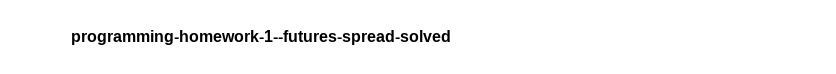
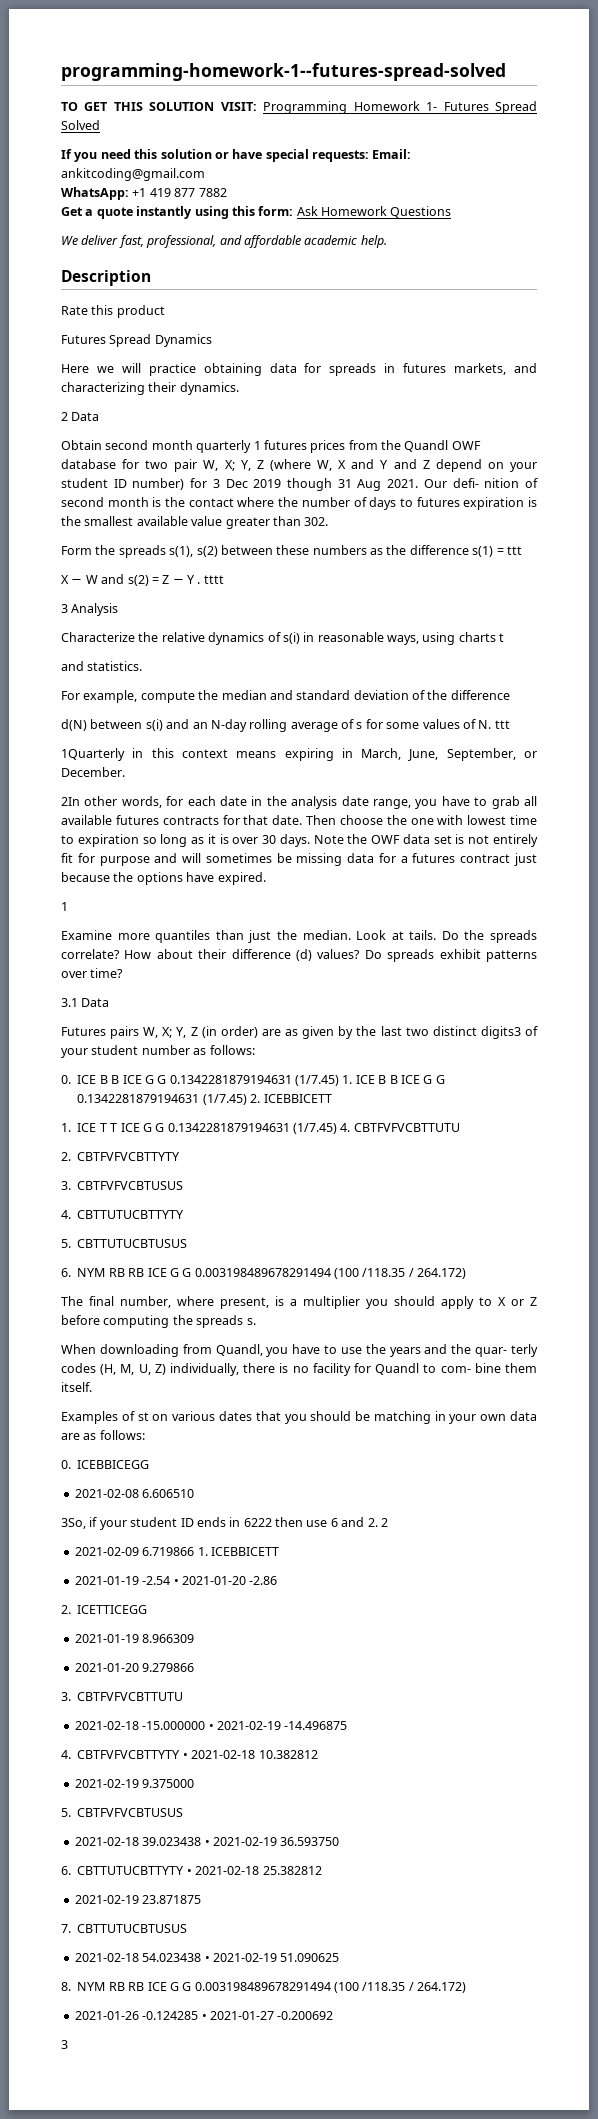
+ TO GET THIS SOLUTION VISIT: Programming Homework 1- Futures Spread Solved
+ If you need this solution or have special requests: Email: ankitcoding@gmail.com
+ WhatsApp: +1 419 877 7882
+ Get a quote instantly using this form: Ask Homework Questions
+ We deliver fast, professional, and affordable academic help.
+ Description
+ Rate this product
+ Futures Spread Dynamics
+ Here we will practice obtaining data for spreads in futures markets, and characterizing their dynamics.
+ 2 Data
+ Obtain second month quarterly 1 futures prices from the Quandl OWF database for two pair W, X; Y, Z (where W, X and Y and Z depend on your student ID number) for 3 Dec 2019 though 31 Aug 2021. Our defi- nition of second month is the contact where the number of days to futures expiration is the smallest available value greater than 302.
+ Form the spreads s(1), s(2) between these numbers as the difference s(1) = ttt
+ X − W and s(2) = Z − Y . tttt
+ 3 Analysis
+ Characterize the relative dynamics of s(i) in reasonable ways, using charts t
+ and statistics.
+ For example, compute the median and standard deviation of the difference
+ d(N) between s(i) and an N-day rolling average of s for some values of N. ttt
+ 1Quarterly in this context means expiring in March, June, September, or December.
+ 2In other words, for each date in the analysis date range, you have to grab all available futures contracts for that date. Then choose the one with lowest time to expiration so long as it is over 30 days. Note the OWF data set is not entirely fit for purpose and will sometimes be missing data for a futures contract just because the options have expired.
+ 1
+ Examine more quantiles than just the median. Look at tails. Do the spreads correlate? How about their difference (d) values? Do spreads exhibit patterns over time?
+ 3.1 Data
+ Futures pairs W, X; Y, Z (in order) are as given by the last two distinct digits3 of your student number as follows:
+ 0. ICE B B ICE G G 0.1342281879194631 (1/7.45) 1. ICE B B ICE G G 0.1342281879194631 (1/7.45) 2. ICEBBICETT
+ 1. ICE T T ICE G G 0.1342281879194631 (1/7.45) 4. CBTFVFVCBTTUTU
+ 2. CBTFVFVCBTTYTY
+ 3. CBTFVFVCBTUSUS
+ 4. CBTTUTUCBTTYTY
+ 5. CBTTUTUCBTUSUS
+ 6. NYM RB RB ICE G G 0.003198489678291494 (100 /118.35 / 264.172)
+ The final number, where present, is a multiplier you should apply to X or Z before computing the spreads s.
+ When downloading from Quandl, you have to use the years and the quar- terly codes (H, M, U, Z) individually, there is no facility for Quandl to com- bine them itself.
+ Examples of st on various dates that you should be matching in your own data are as follows:
+ 0. ICEBBICEGG
+ 2021-02-08 6.606510
+ 3So, if your student ID ends in 6222 then use 6 and 2. 2
+ 2021-02-09 6.719866 1. ICEBBICETT
+ 2021-01-19 -2.54 • 2021-01-20 -2.86
+ 2. ICETTICEGG
+ 2021-01-19 8.966309
+ 2021-01-20 9.279866
+ 3. CBTFVFVCBTTUTU
+ 2021-02-18 -15.000000 • 2021-02-19 -14.496875
+ 4. CBTFVFVCBTTYTY • 2021-02-18 10.382812
+ 2021-02-19 9.375000
+ 5. CBTFVFVCBTUSUS
+ 2021-02-18 39.023438 • 2021-02-19 36.593750
+ 6. CBTTUTUCBTTYTY • 2021-02-18 25.382812
+ 2021-02-19 23.871875
+ 7. CBTTUTUCBTUSUS
+ 2021-02-18 54.023438 • 2021-02-19 51.090625
+ 8. NYM RB RB ICE G G 0.003198489678291494 (100 /118.35 / 264.172)
+ 2021-01-26 -0.124285 • 2021-01-27 -0.200692
+ 3

